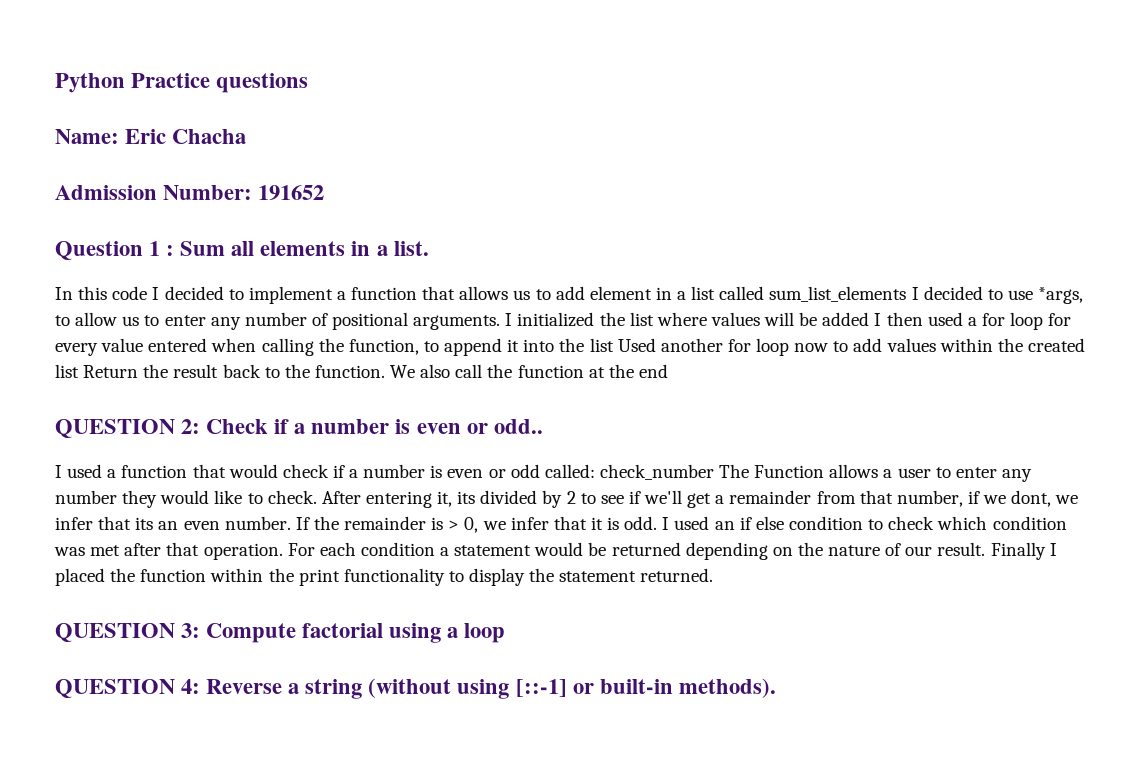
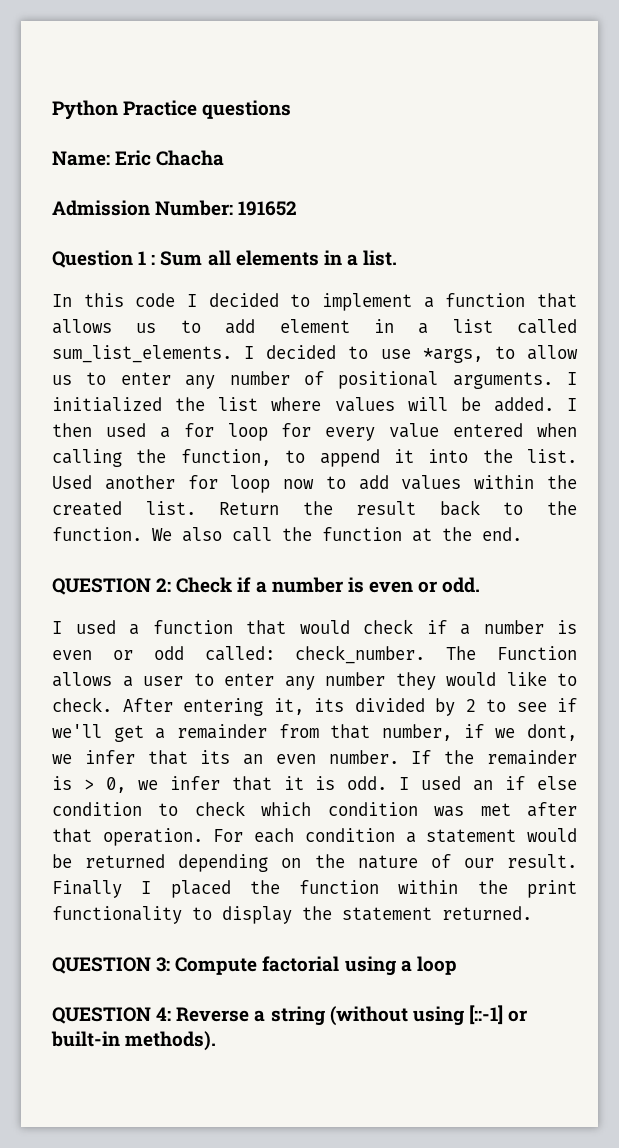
- In this code I decided to implement a function that allows us to add element in a list called sum_list_elements I decided to use *args, to allow us to enter any number of positional arguments.
+ In this code I decided to implement a function that allows us to add element in a list called sum_list_elements. I decided to use *args, to allow us to enter any number of positional arguments.
- I initialized the list where values will be added I then used a for loop for every value entered when calling the function, to append it into the list Used another for loop now to add values within the created list Return the result back to the function.
+ I initialized the list where values will be added. I then used a for loop for every value entered when calling the function, to append it into the list. Used another for loop now to add values within the created list. Return the result back to the function.
- We also call the function at the end
+ We also call the function at the end.
- QUESTION 2: Check if a number is even or odd..
+ QUESTION 2: Check if a number is even or odd.
- I used a function that would check if a number is even or odd called: check_number The Function allows a user to enter any number they would like to check.
+ I used a function that would check if a number is even or odd called: check_number. The Function allows a user to enter any number they would like to check.

